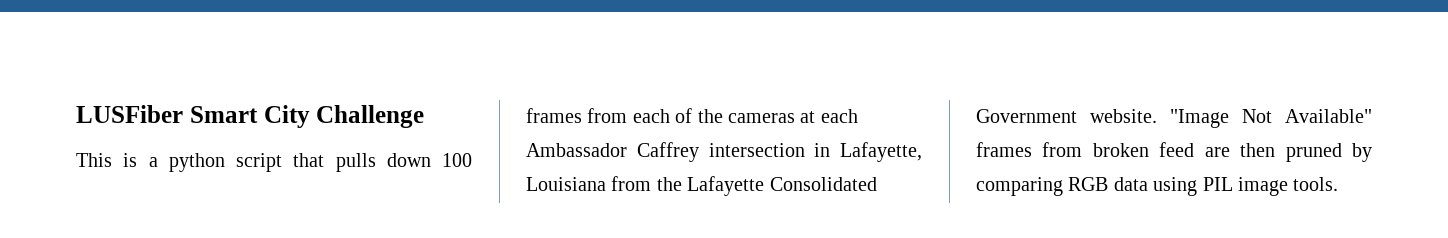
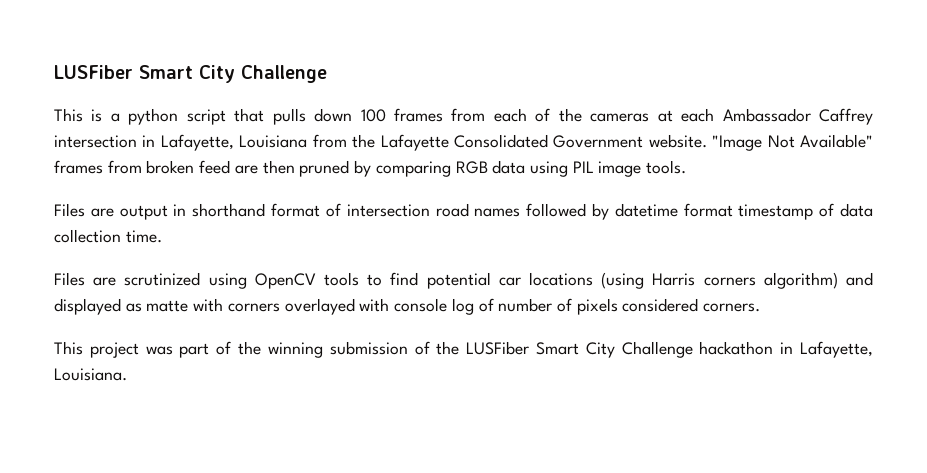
+ Files are output in shorthand format of intersection road names followed by datetime format timestamp of data collection time.
+ Files are scrutinized using OpenCV tools to find potential car locations (using Harris corners algorithm) and displayed as matte with corners overlayed with console log of number of pixels considered corners.
+ This project was part of the winning submission of the LUSFiber Smart City Challenge hackathon in Lafayette, Louisiana.

